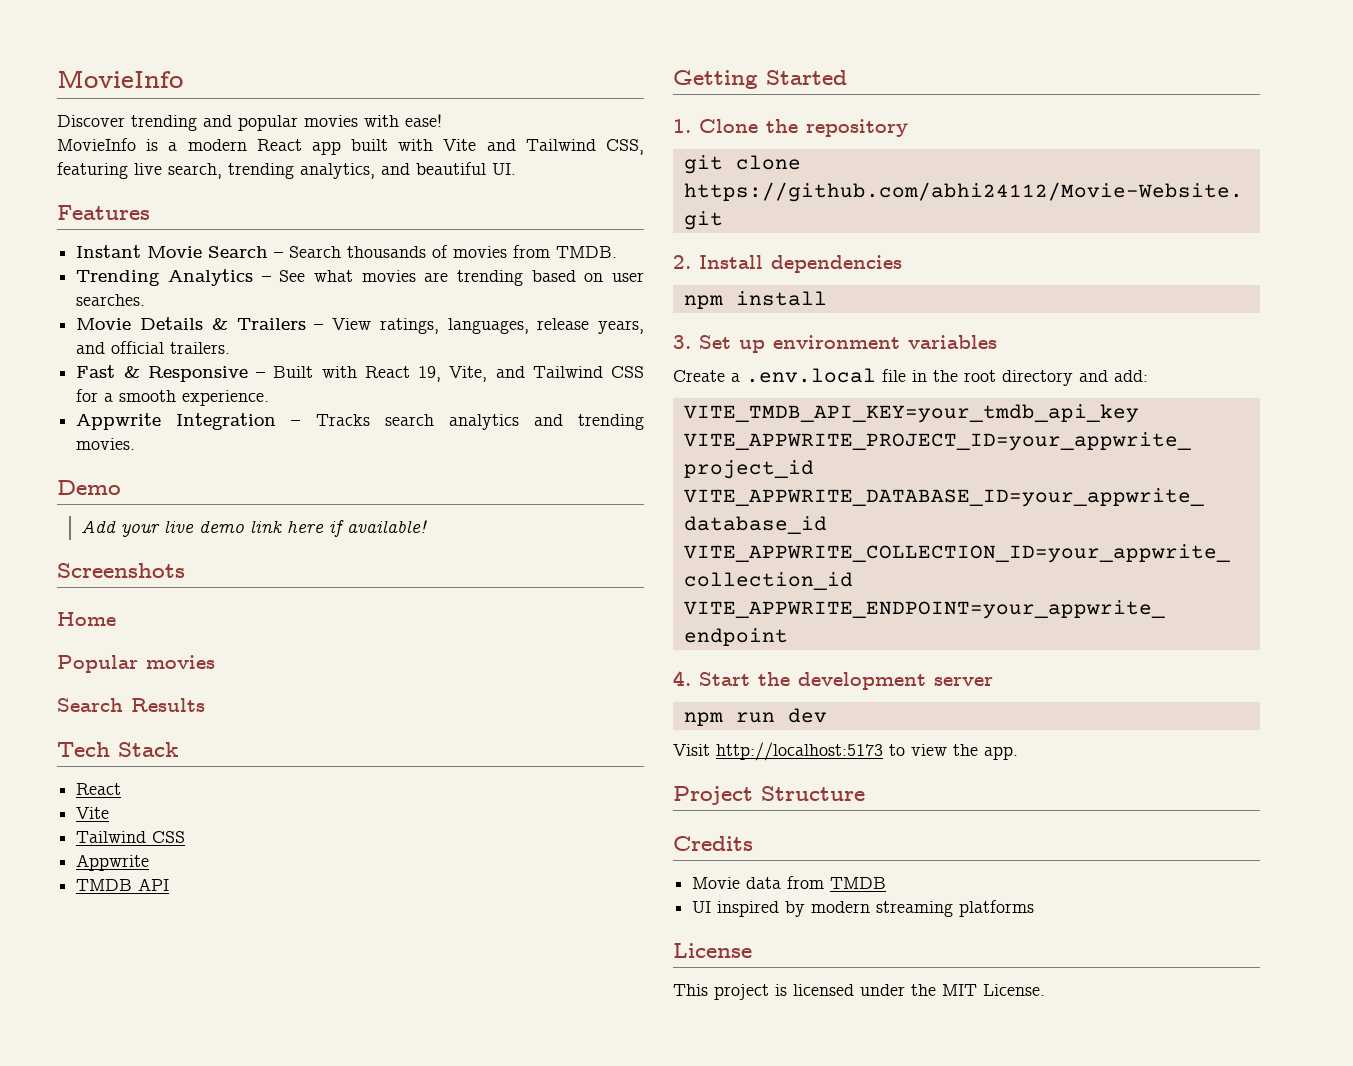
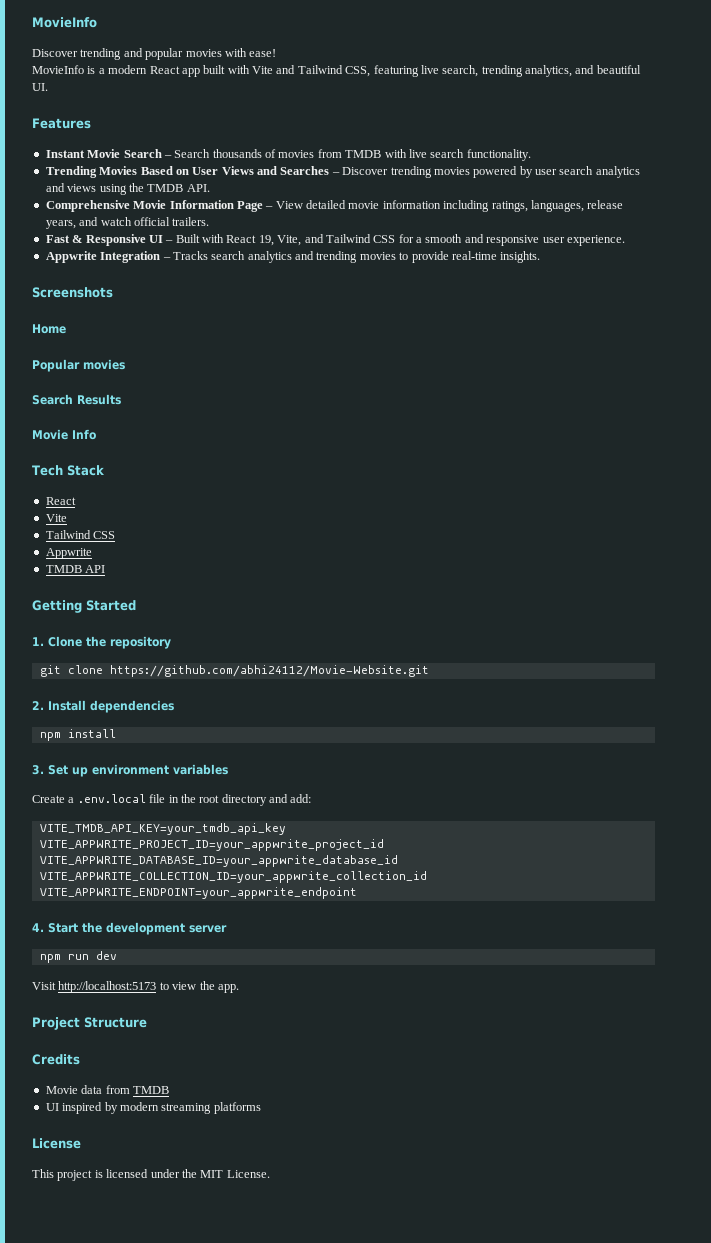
- Instant Movie Search – Search thousands of movies from TMDB.
- Trending Analytics – See what movies are trending based on user searches.
- Movie Details & Trailers – View ratings, languages, release years, and official trailers.
+ Instant Movie Search – Search thousands of movies from TMDB with live search functionality.
+ Trending Movies Based on User Views and Searches – Discover trending movies powered by user search analytics and views using the TMDB API.
+ Comprehensive Movie Information Page – View detailed movie information including ratings, languages, release years, and watch official trailers.
- Fast & Responsive – Built with React 19, Vite, and Tailwind CSS for a smooth experience.
+ Fast & Responsive UI – Built with React 19, Vite, and Tailwind CSS for a smooth and responsive user experience.
- Appwrite Integration – Tracks search analytics and trending movies.
- Demo
- Add your live demo link here if available!
+ Appwrite Integration – Tracks search analytics and trending movies to provide real-time insights.
+ Movie Info

